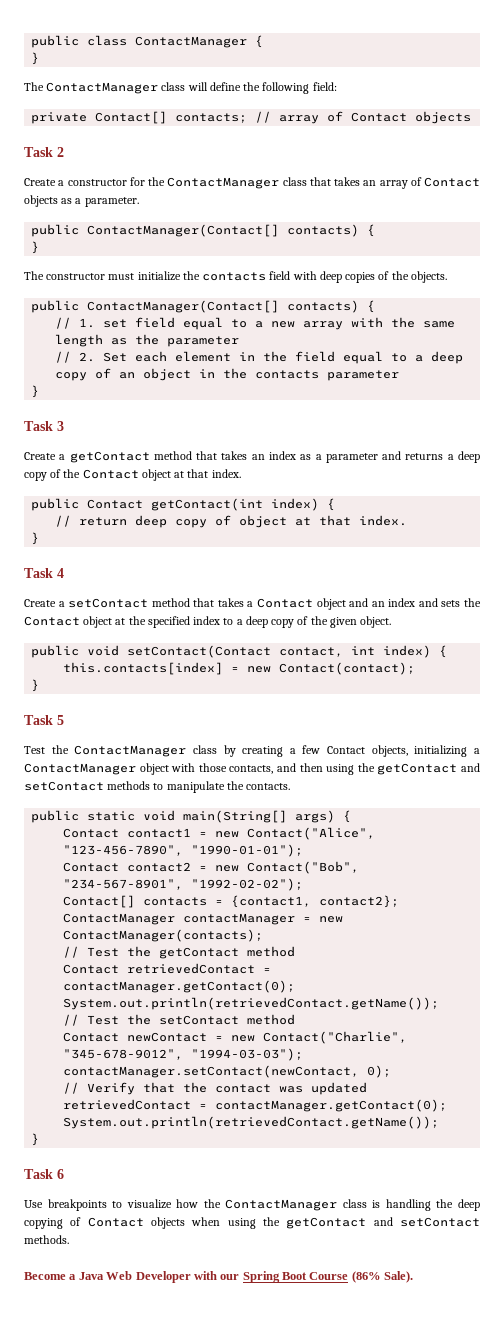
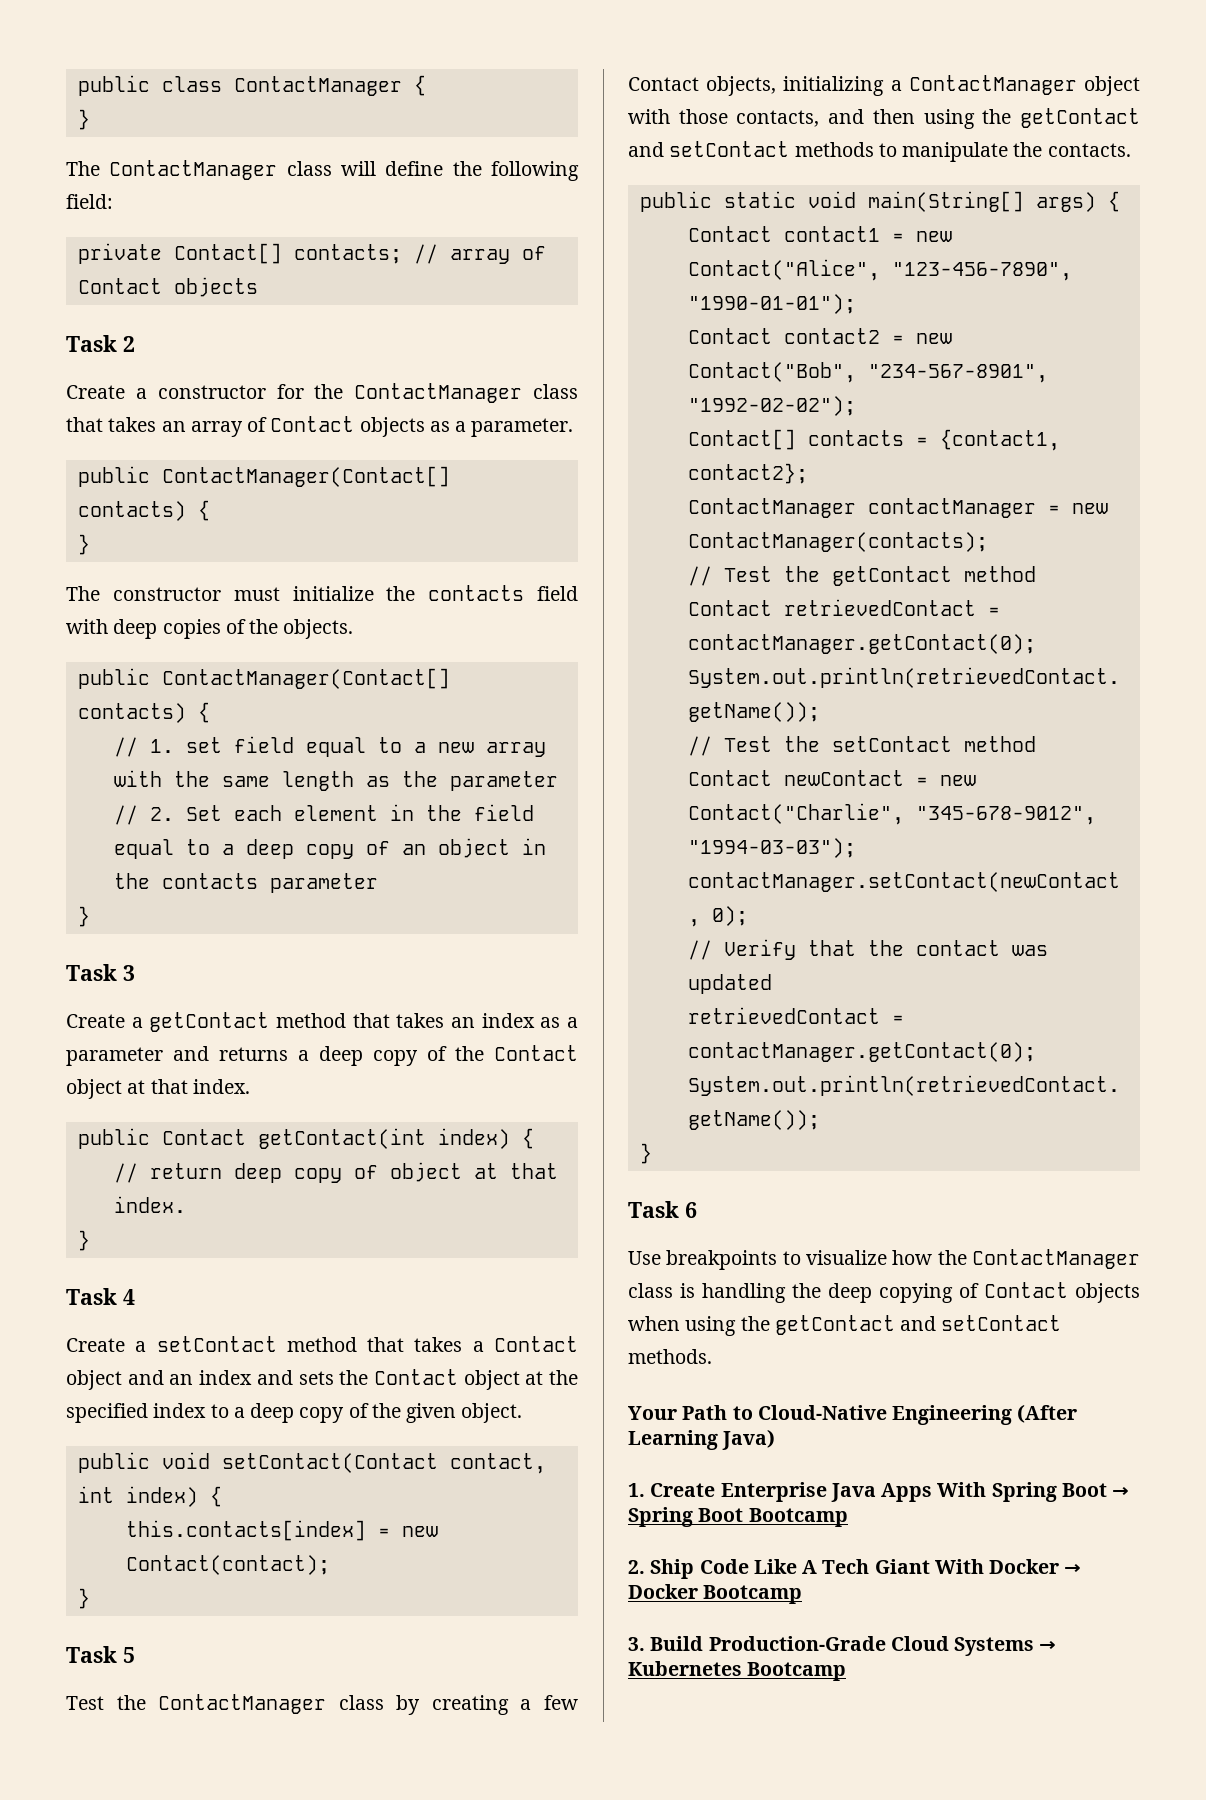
- Become a Java Web Developer with our Spring Boot Course (86% Sale).
+ Your Path to Cloud-Native Engineering (After Learning Java)
+ 1. Create Enterprise Java Apps With Spring Boot → Spring Boot Bootcamp
+ 2. Ship Code Like A Tech Giant With Docker → Docker Bootcamp
+ 3. Build Production-Grade Cloud Systems → Kubernetes Bootcamp

